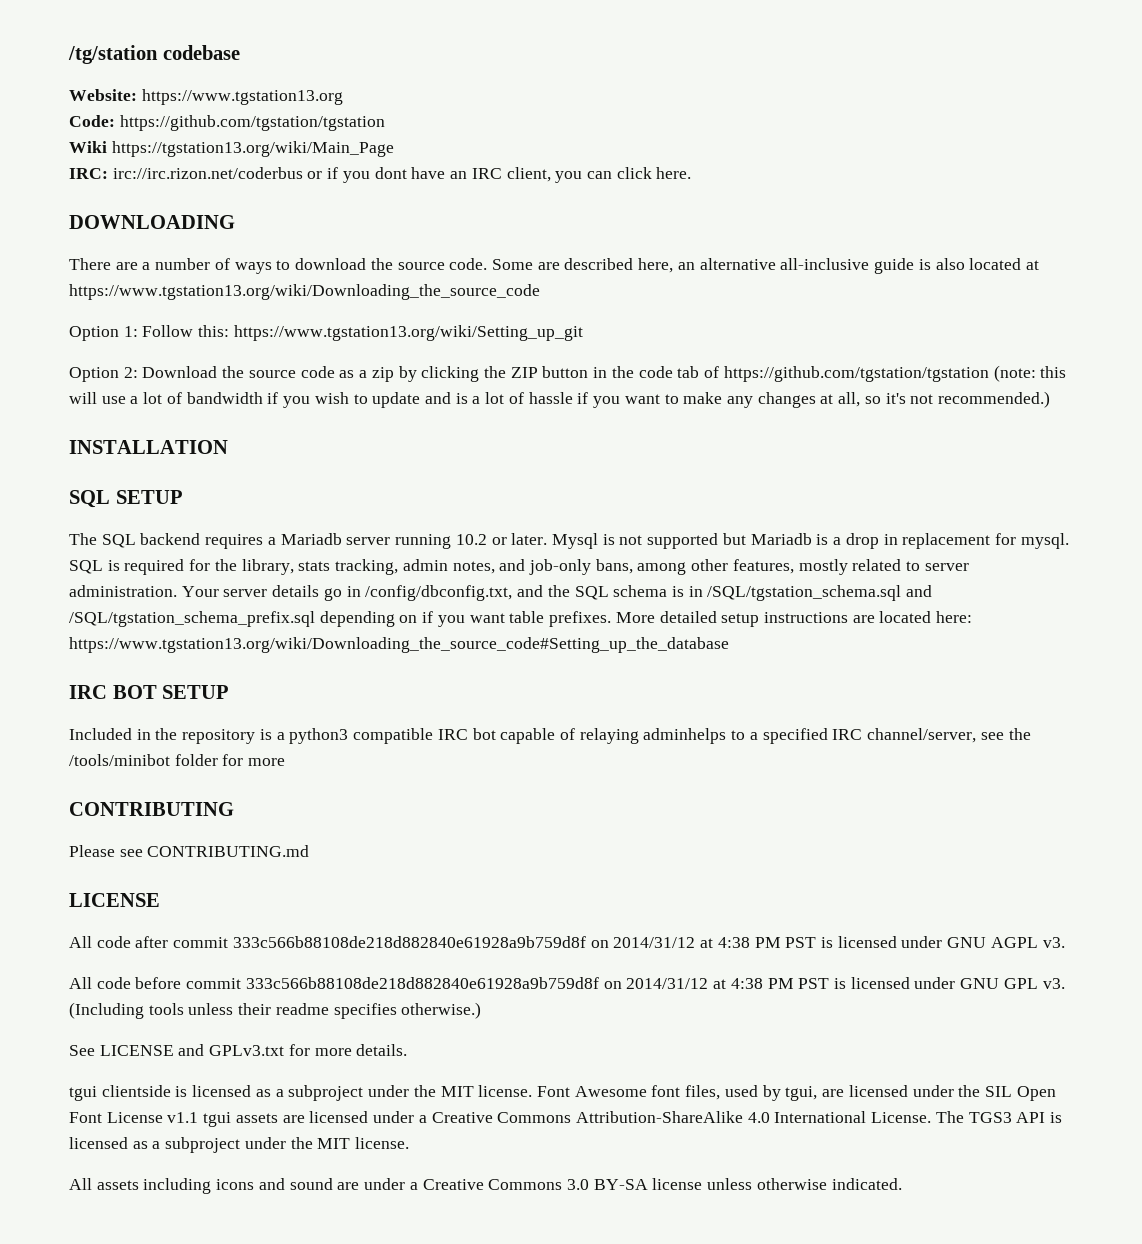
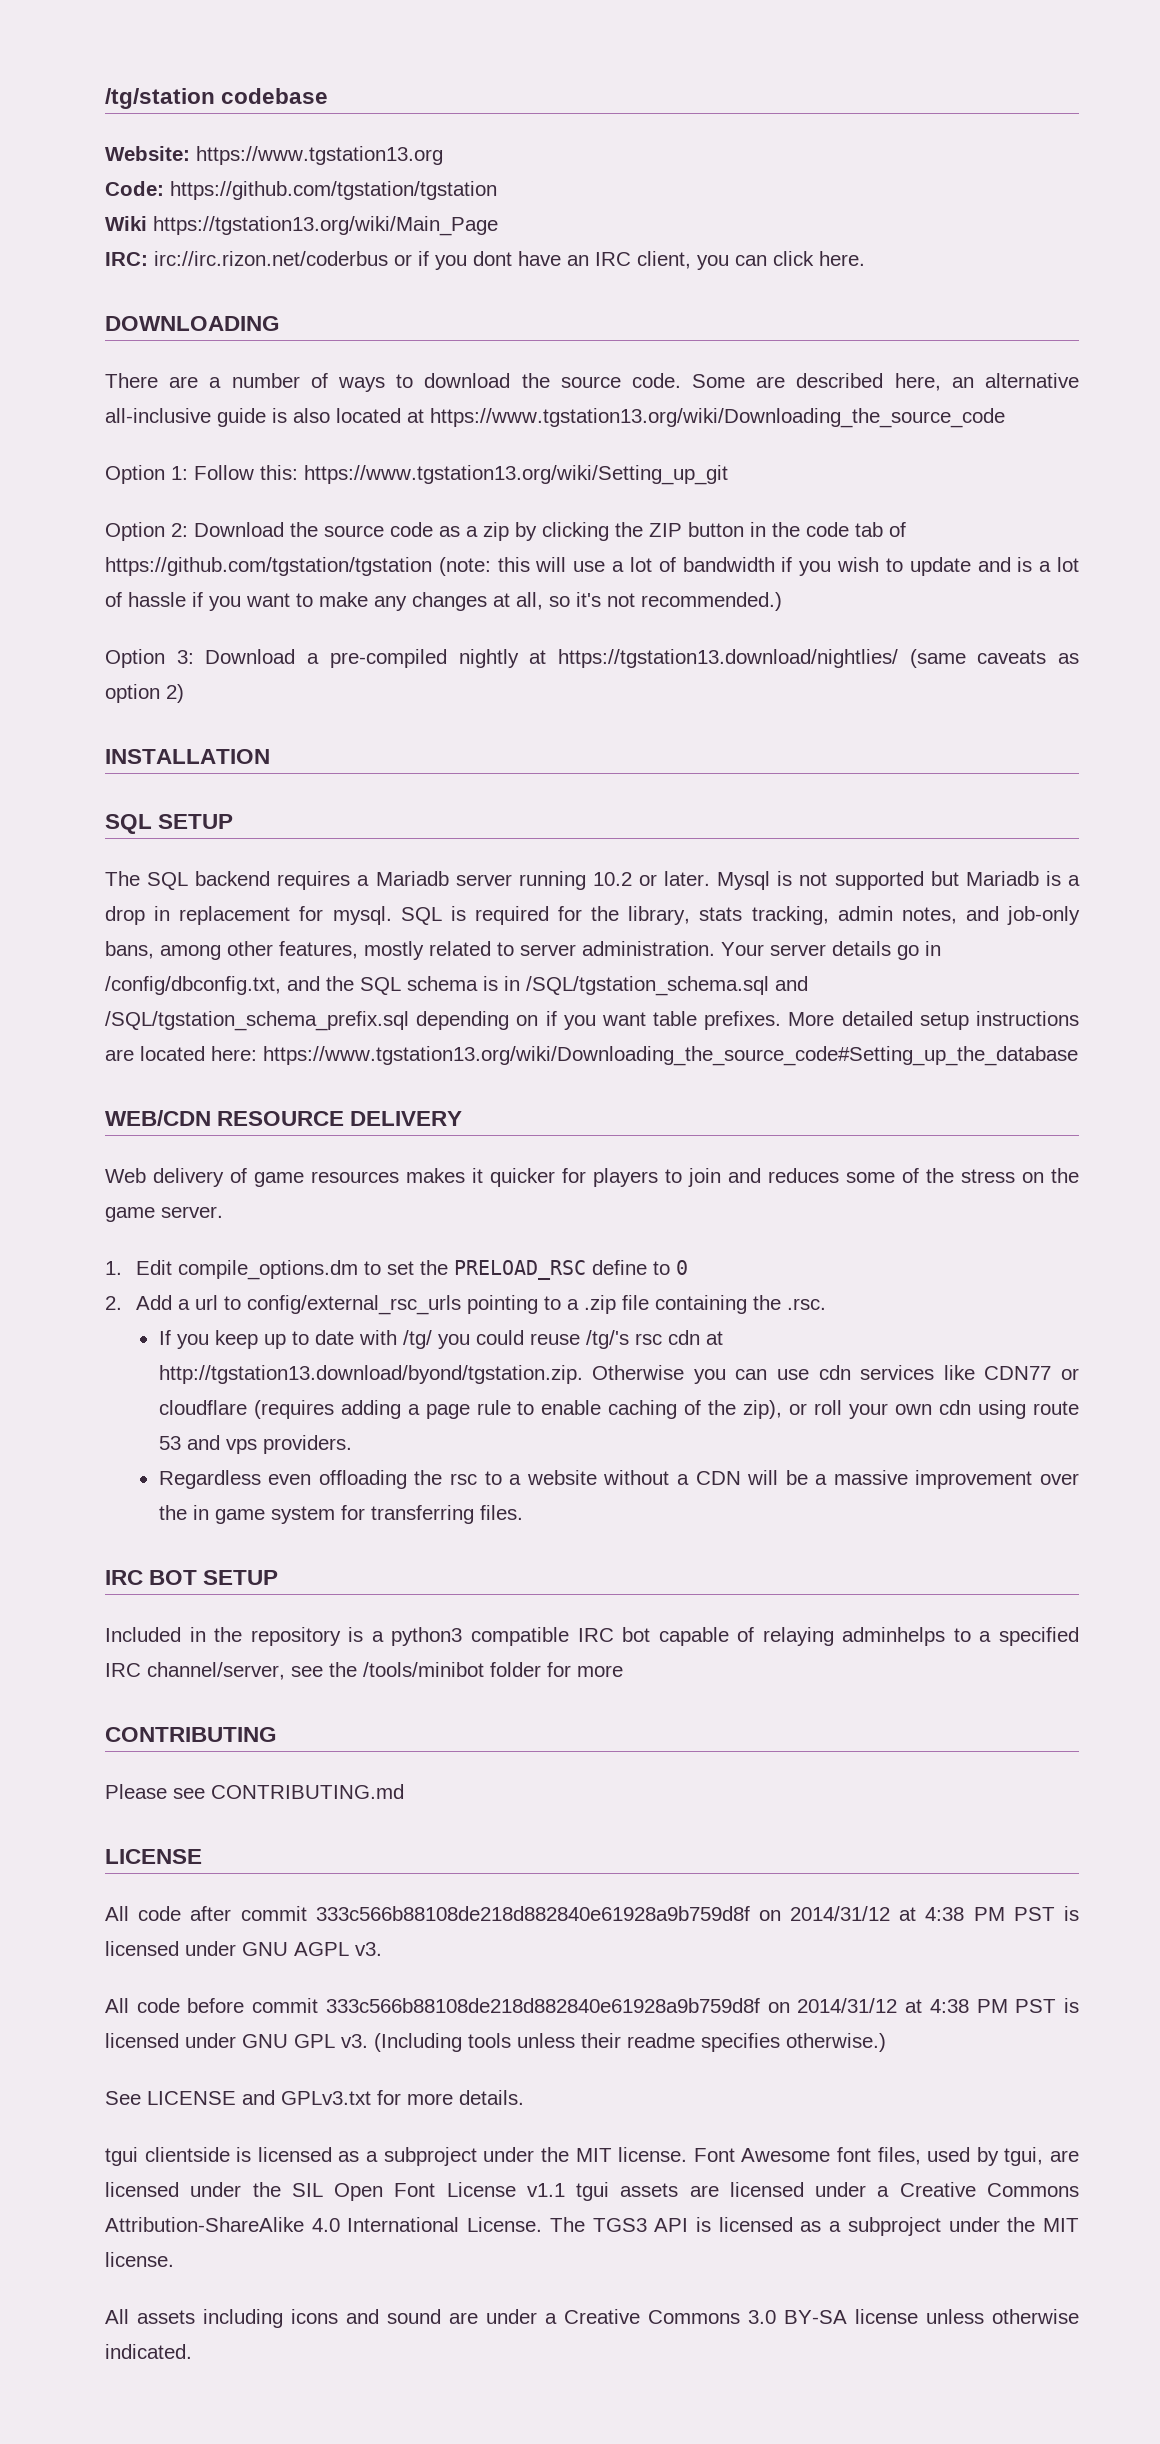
+ Option 3: Download a pre-compiled nightly at https://tgstation13.download/nightlies/ (same caveats as option 2)
+ WEB/CDN RESOURCE DELIVERY
+ Web delivery of game resources makes it quicker for players to join and reduces some of the stress on the game server.
+ 1. Edit compile_options.dm to set the PRELOAD_RSC define to 0
+ 2. Add a url to config/external_rsc_urls pointing to a .zip file containing the .rsc.
+ If you keep up to date with /tg/ you could reuse /tg/'s rsc cdn at http://tgstation13.download/byond/tgstation.zip. Otherwise you can use cdn services like CDN77 or cloudflare (requires adding a page rule to enable caching of the zip), or roll your own cdn using route 53 and vps providers.
+ Regardless even offloading the rsc to a website without a CDN will be a massive improvement over the in game system for transferring files.

